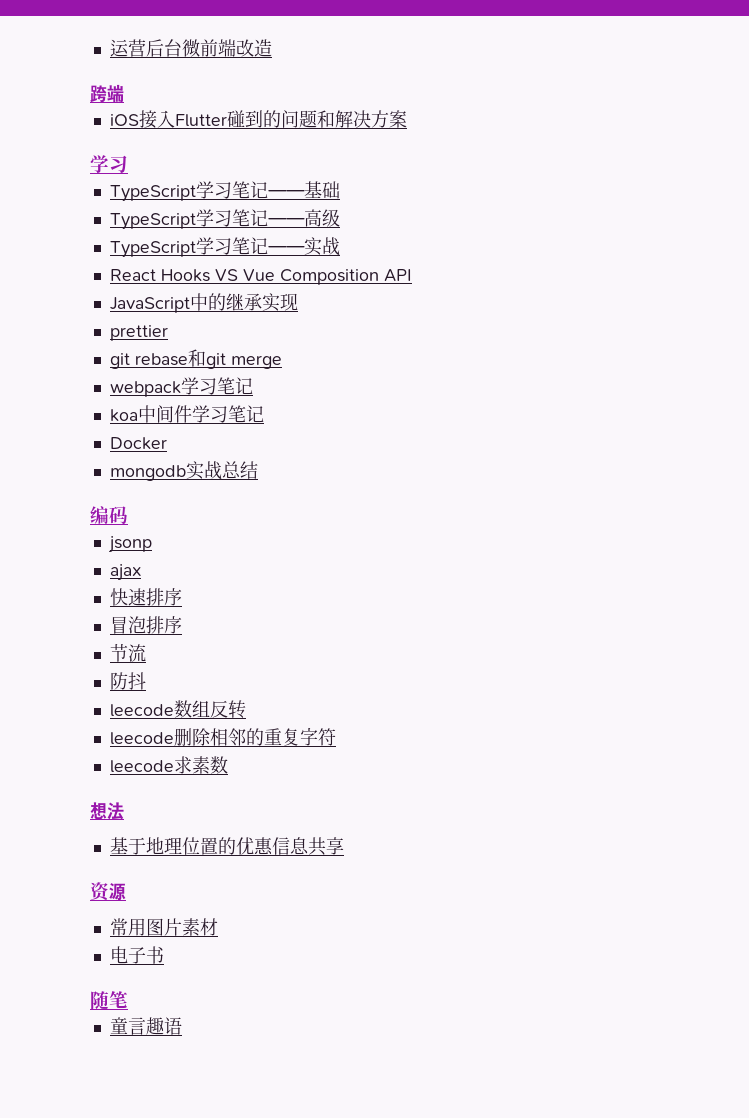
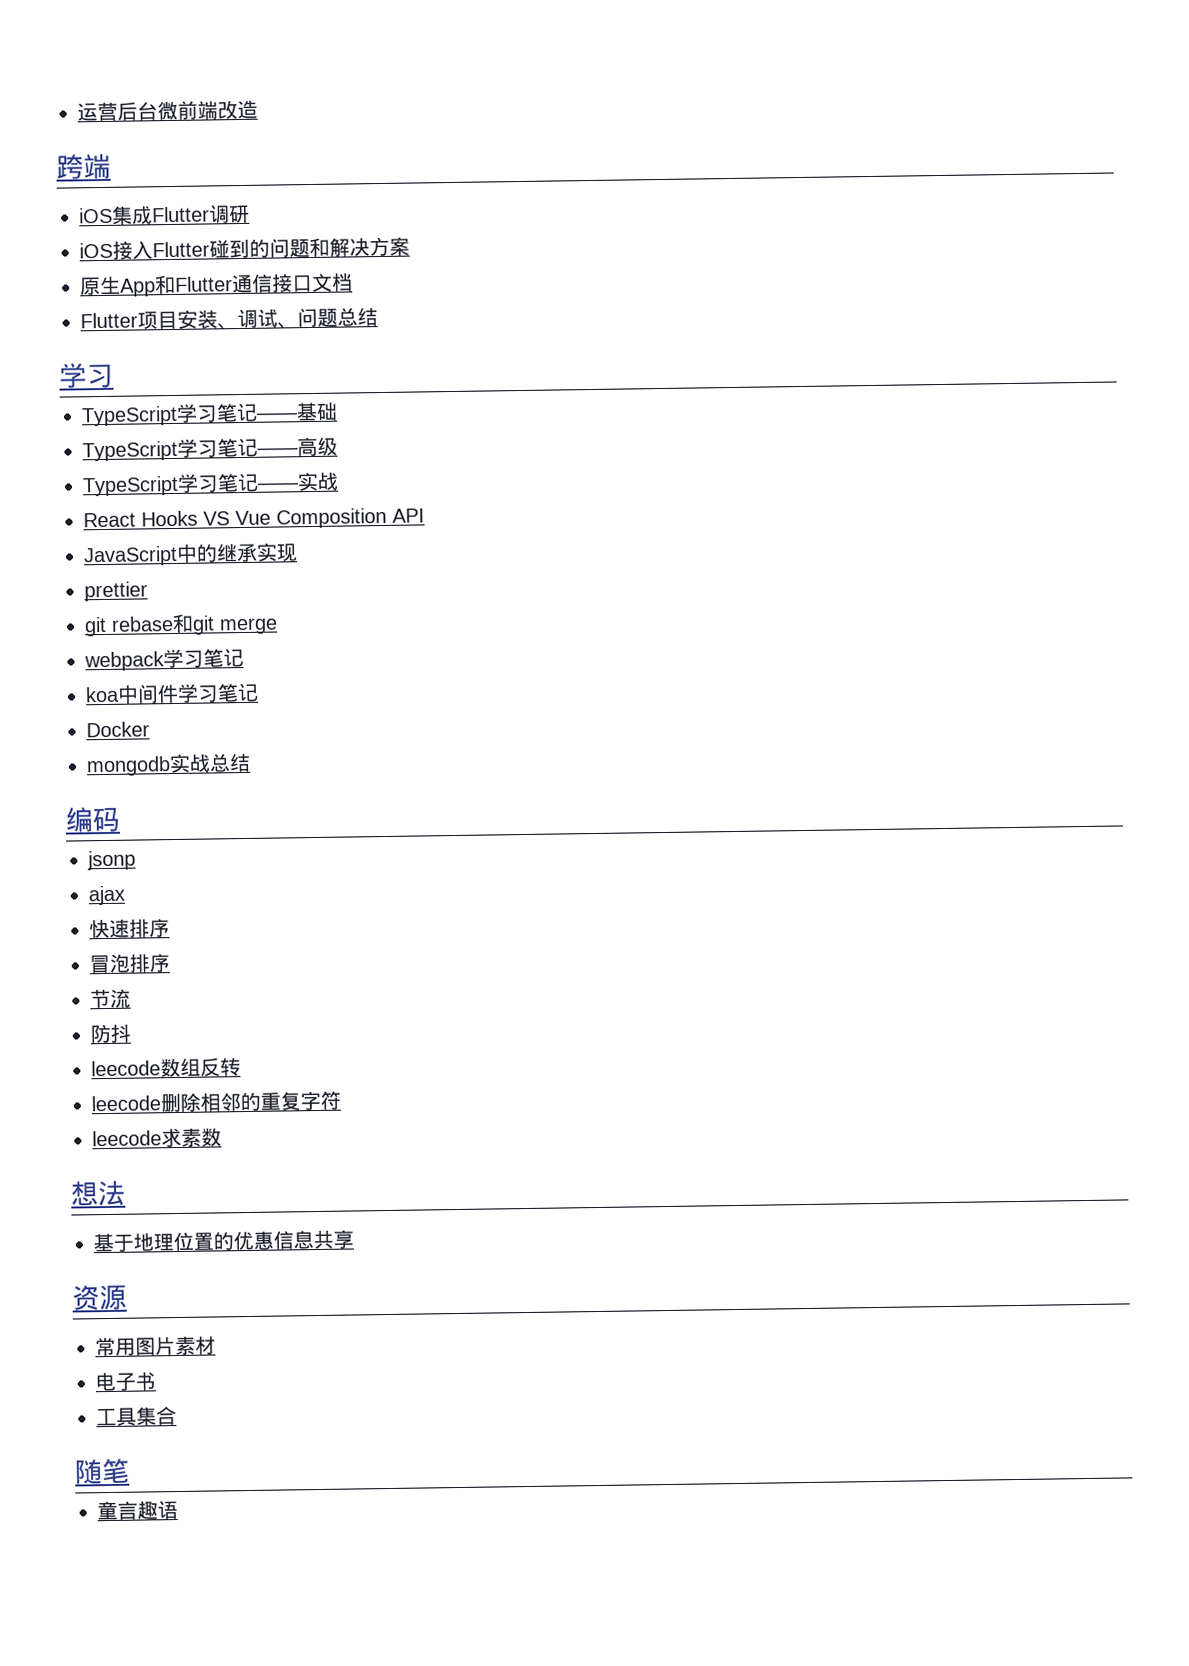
+ iOS集成Flutter调研
+ 原生App和Flutter通信接口文档
+ Flutter项目安装、调试、问题总结
+ 工具集合

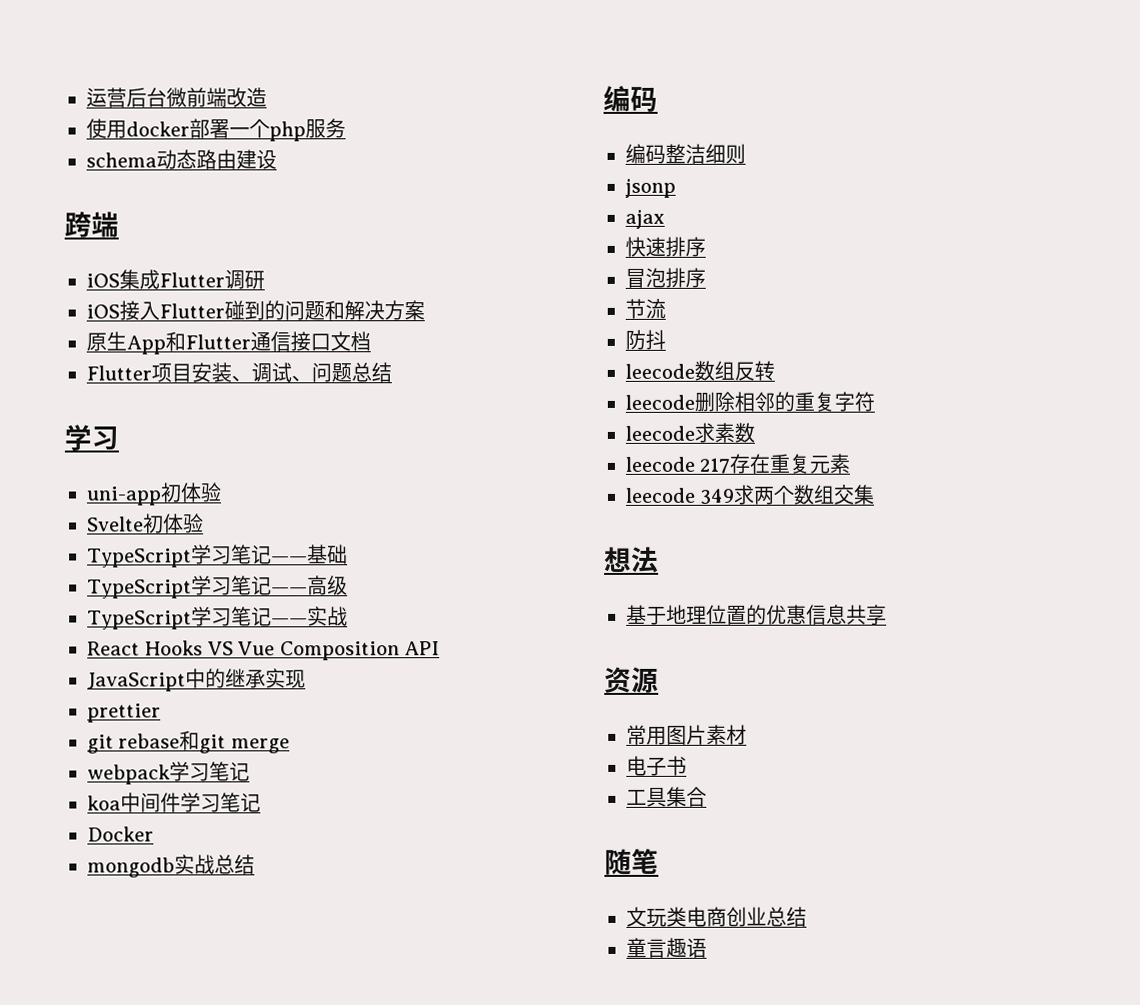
+ 使用docker部署一个php服务
+ schema动态路由建设
+ uni-app初体验
+ Svelte初体验
+ 编码整洁细则
+ leecode 217存在重复元素
+ leecode 349求两个数组交集
+ 文玩类电商创业总结

